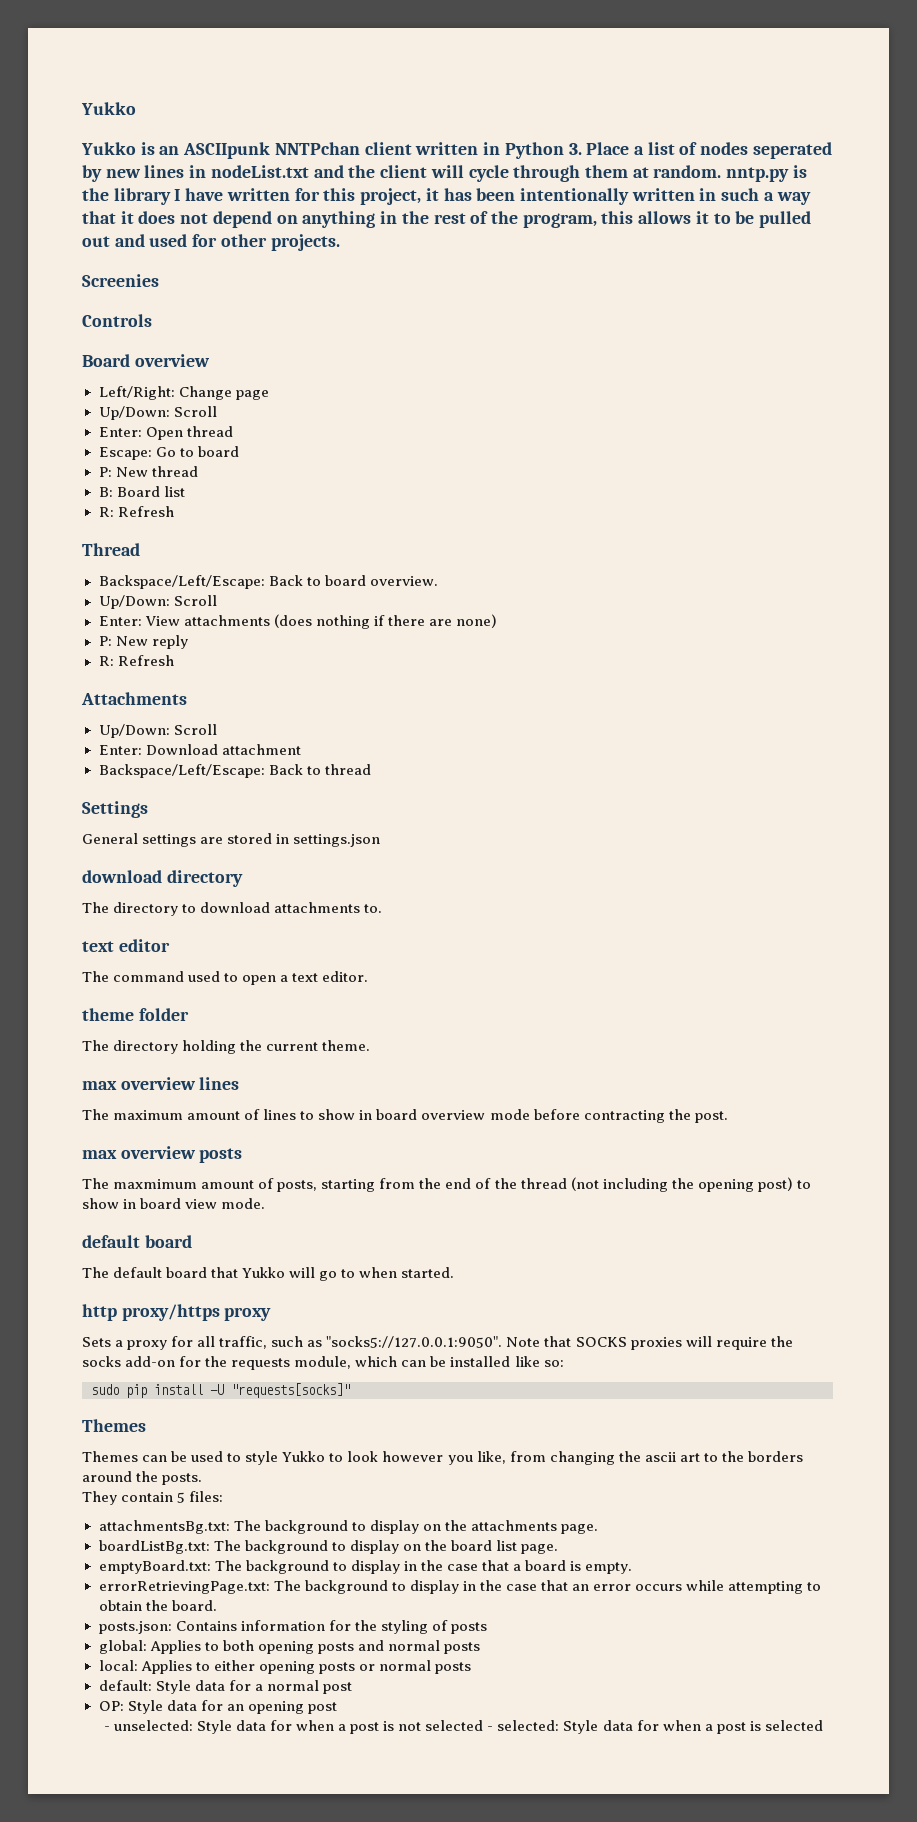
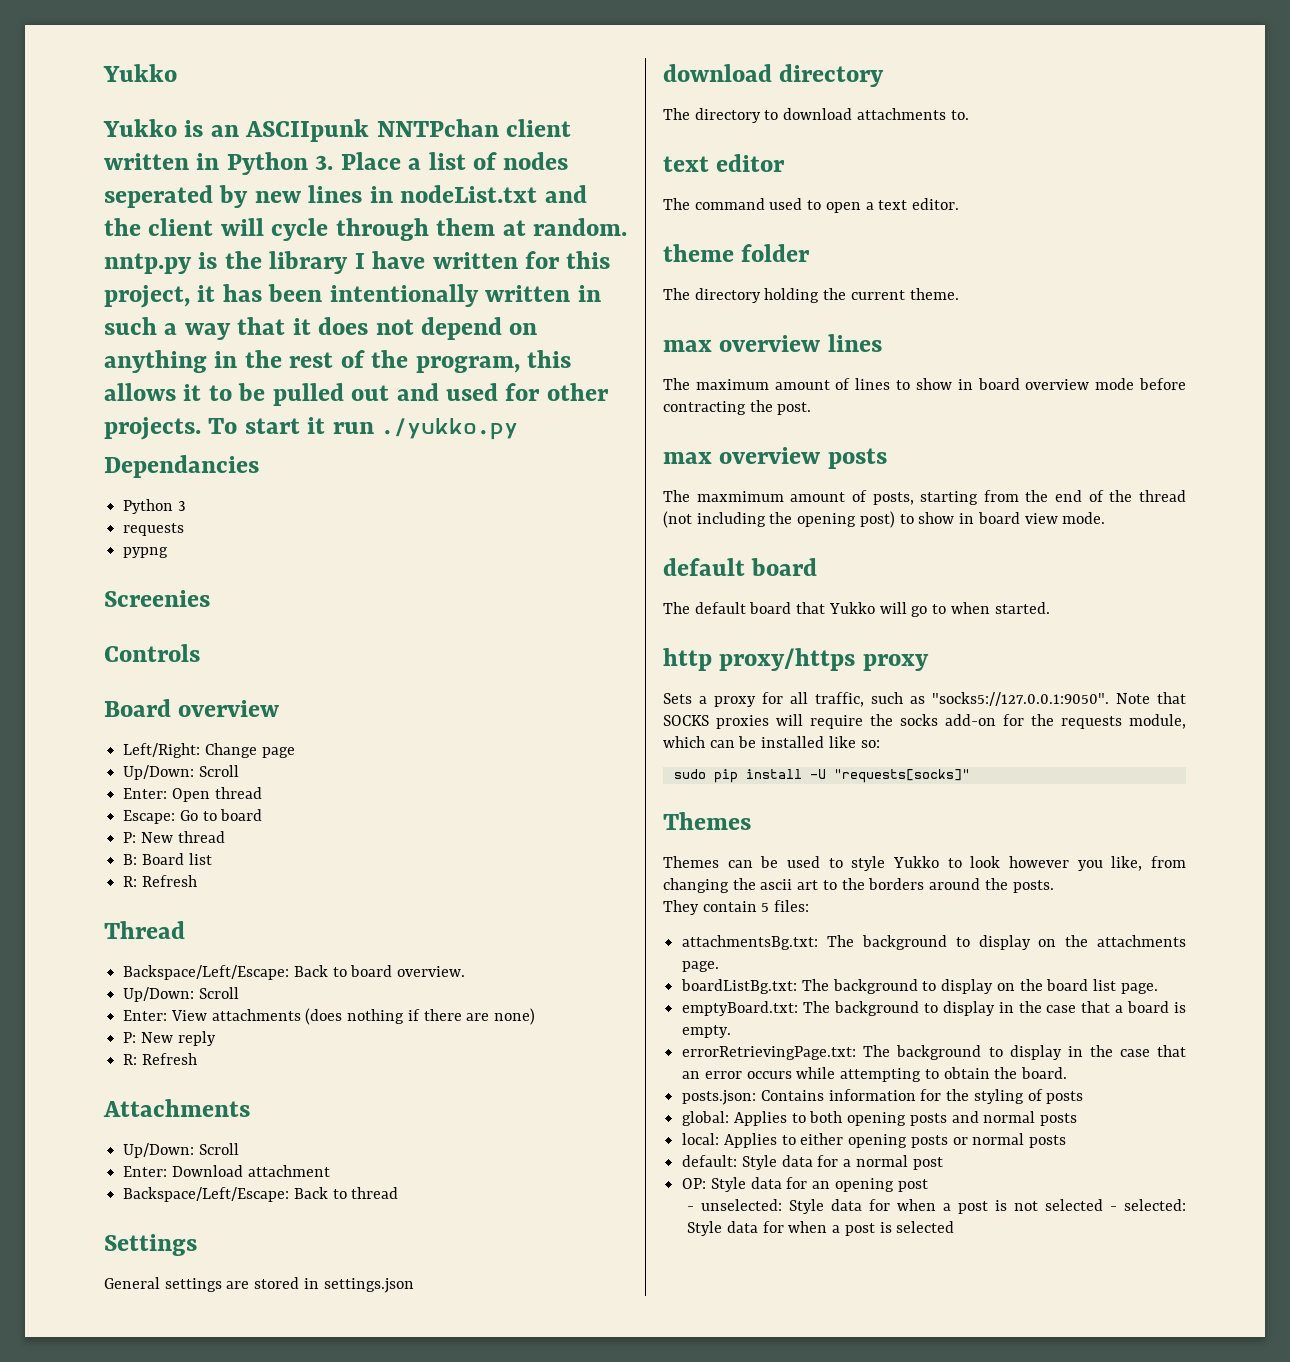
+ To start it run ./yukko.py
+ Dependancies
+ Python 3
+ requests
+ pypng

